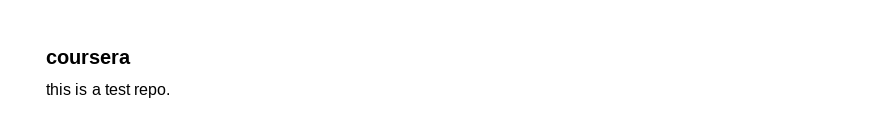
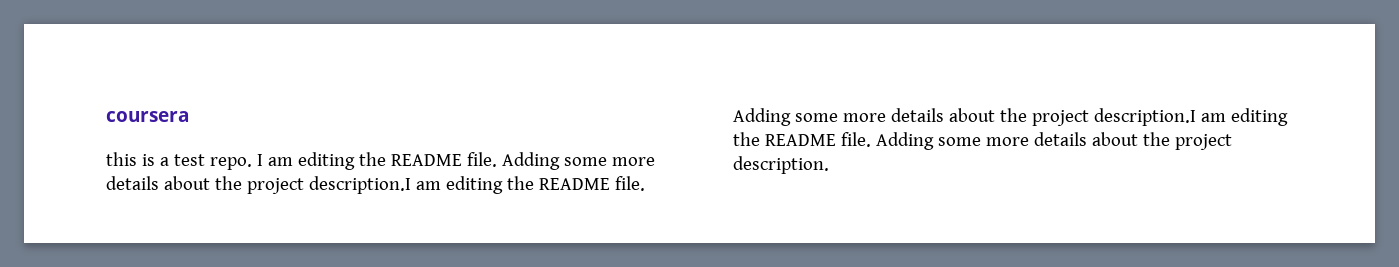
+ I am editing the README file. Adding some more details about the project description.I am editing the README file. Adding some more details about the project description.I am editing the README file. Adding some more details about the project description.

